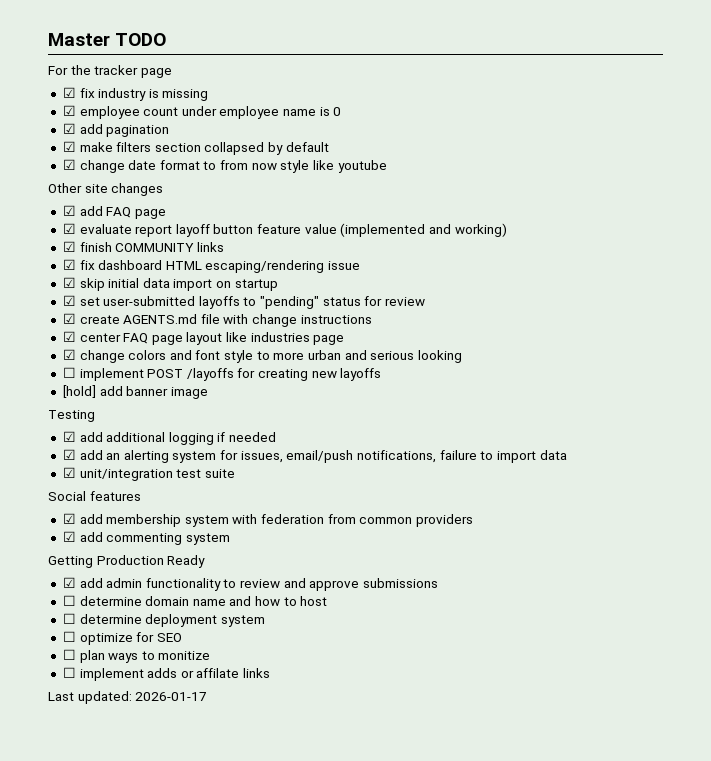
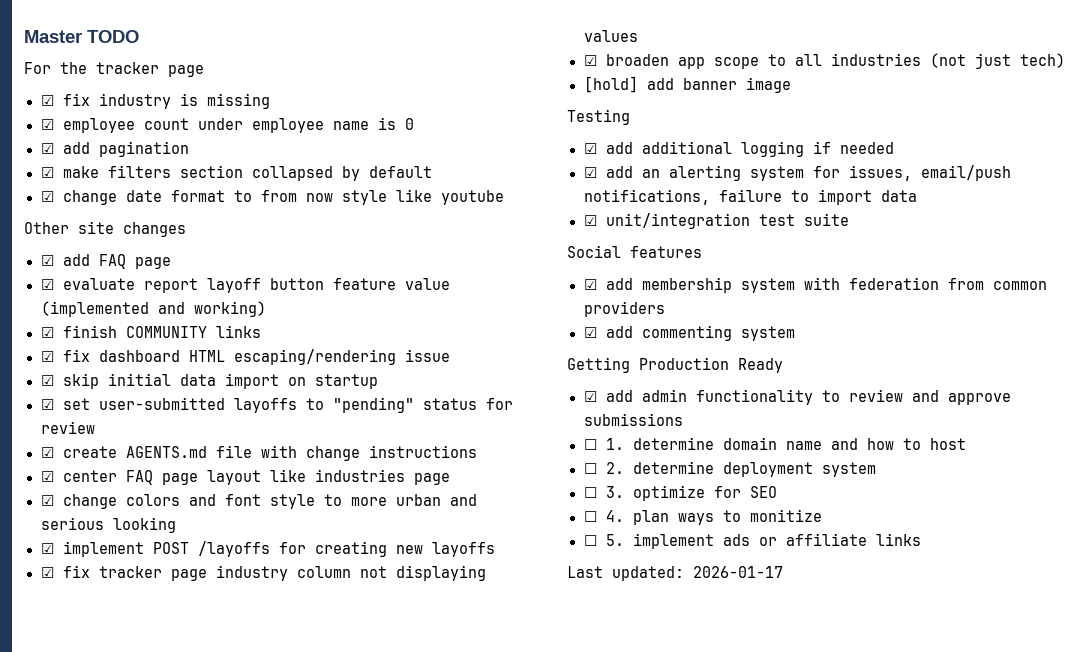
- ☐ implement POST /layoffs for creating new layoffs
+ ☑ implement POST /layoffs for creating new layoffs
+ ☑ fix tracker page industry column not displaying values
+ ☑ broaden app scope to all industries (not just tech)
- ☐ determine domain name and how to host
+ ☐ 1. determine domain name and how to host
- ☐ determine deployment system
+ ☐ 2. determine deployment system
- ☐ optimize for SEO
+ ☐ 3. optimize for SEO
- ☐ plan ways to monitize
+ ☐ 4. plan ways to monitize
- ☐ implement adds or affilate links
+ ☐ 5. implement ads or affiliate links

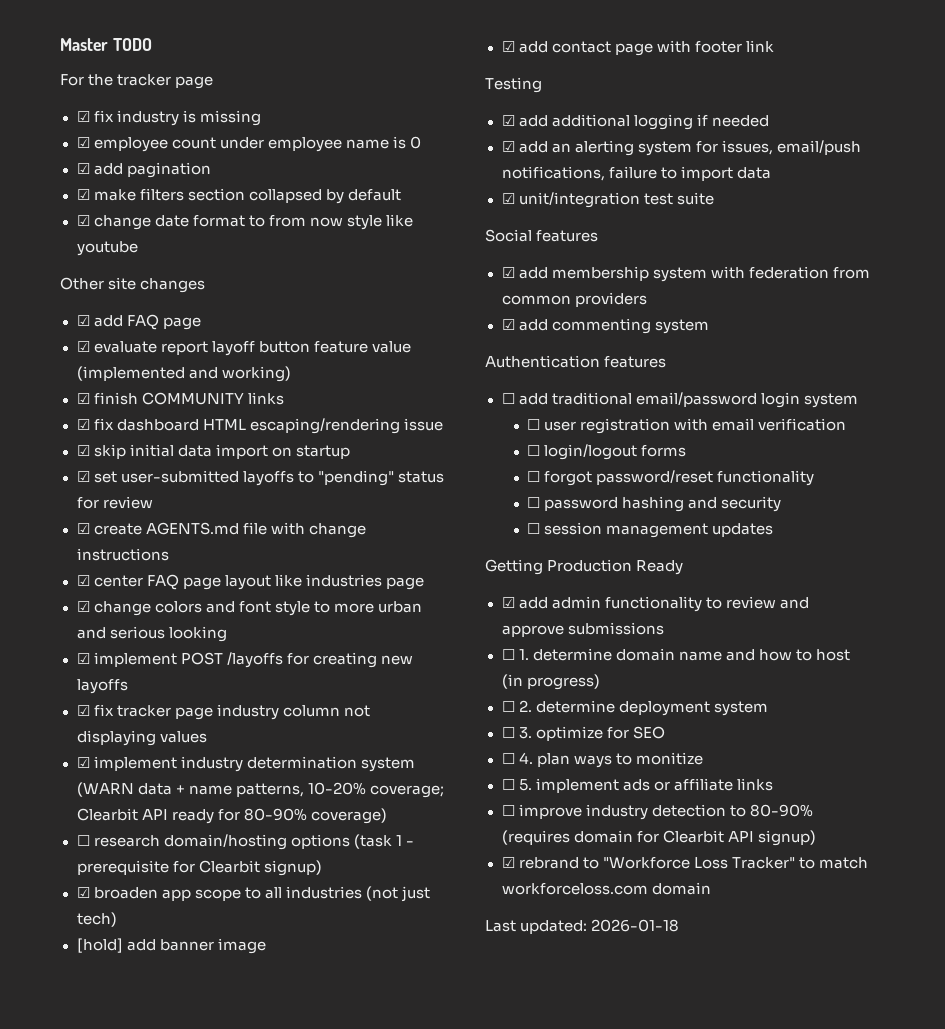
+ ☑ implement industry determination system (WARN data + name patterns, 10-20% coverage; Clearbit API ready for 80-90% coverage)
+ ☐ research domain/hosting options (task 1 - prerequisite for Clearbit signup)
+ ☑ add contact page with footer link
+ Authentication features
+ ☐ add traditional email/password login system
+ ☐ user registration with email verification
+ ☐ login/logout forms
+ ☐ forgot password/reset functionality
+ ☐ password hashing and security
+ ☐ session management updates
- ☐ 1. determine domain name and how to host
+ ☐ 1. determine domain name and how to host (in progress)
+ ☐ improve industry detection to 80-90% (requires domain for Clearbit API signup)
+ ☑ rebrand to "Workforce Loss Tracker" to match workforceloss.com domain
- Last updated: 2026-01-17
+ Last updated: 2026-01-18

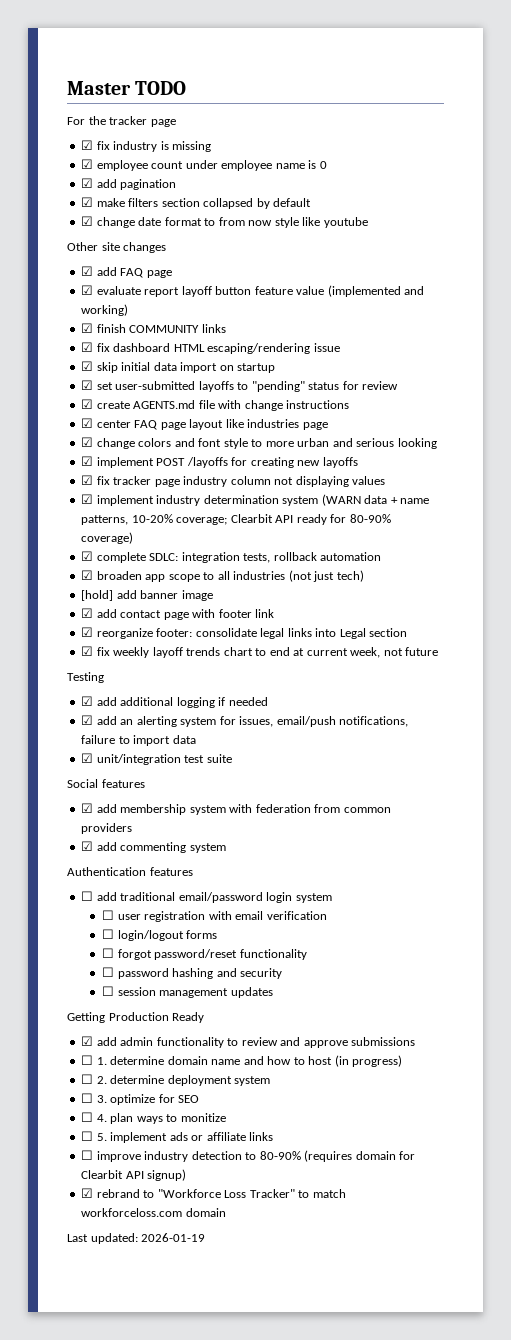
- ☐ research domain/hosting options (task 1 - prerequisite for Clearbit signup)
+ ☑ complete SDLC: integration tests, rollback automation
+ ☑ reorganize footer: consolidate legal links into Legal section
+ ☑ fix weekly layoff trends chart to end at current week, not future
- Last updated: 2026-01-18
+ Last updated: 2026-01-19

